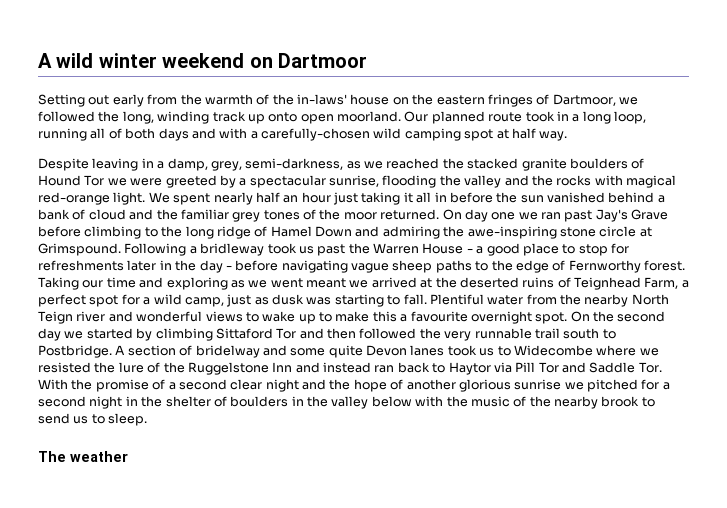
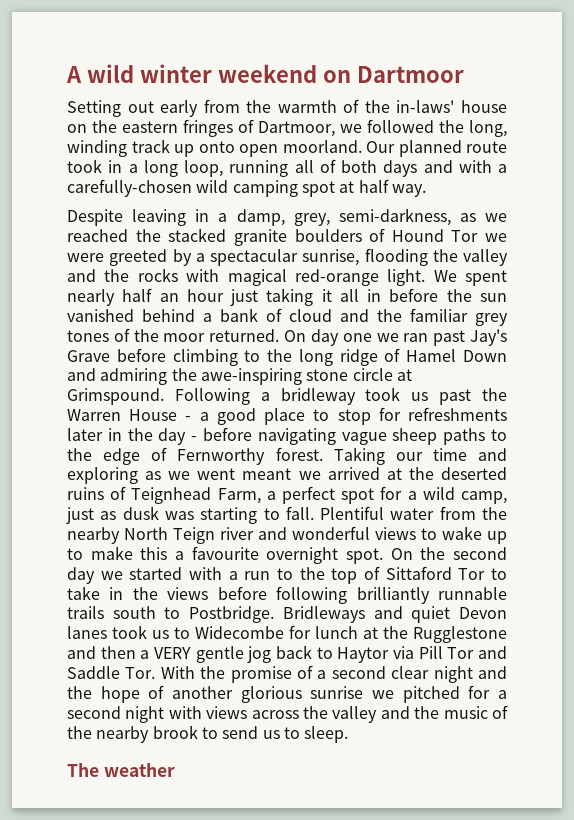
- On the second day we started by climbing Sittaford Tor and then followed the very runnable trail south to Postbridge. A section of bridelway and some quite Devon lanes took us to Widecombe where we resisted the lure of the Ruggelstone Inn and instead ran back to Haytor via Pill Tor and Saddle Tor. With the promise of a second clear night and the hope of another glorious sunrise we pitched for a second night in the shelter of boulders in the valley below with the music of the nearby brook to send us to sleep.
+ On the second day we started with a run to the top of Sittaford Tor to take in the views before following brilliantly runnable trails south to Postbridge. Bridleways and quiet Devon lanes took us to Widecombe for lunch at the Rugglestone and then a VERY gentle jog back to Haytor via Pill Tor and Saddle Tor. With the promise of a second clear night and the hope of another glorious sunrise we pitched for a second night with views across the valley and the music of the nearby brook to send us to sleep.

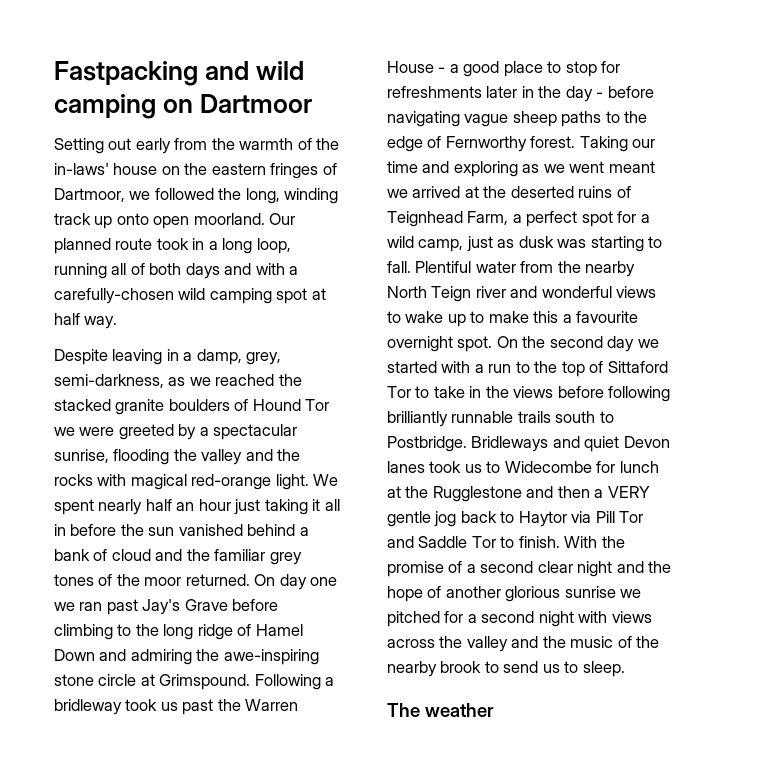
- A wild winter weekend on Dartmoor
+ Fastpacking and wild camping on Dartmoor
- Bridleways and quiet Devon lanes took us to Widecombe for lunch at the Rugglestone and then a VERY gentle jog back to Haytor via Pill Tor and Saddle Tor. With the promise of a second clear night and the hope of another glorious sunrise we pitched for a second night with views across the valley and the music of the nearby brook to send us to sleep.
+ Bridleways and quiet Devon lanes took us to Widecombe for lunch at the Rugglestone and then a VERY gentle jog back to Haytor via Pill Tor and Saddle Tor to finish. With the promise of a second clear night and the hope of another glorious sunrise we pitched for a second night with views across the valley and the music of the nearby brook to send us to sleep.

